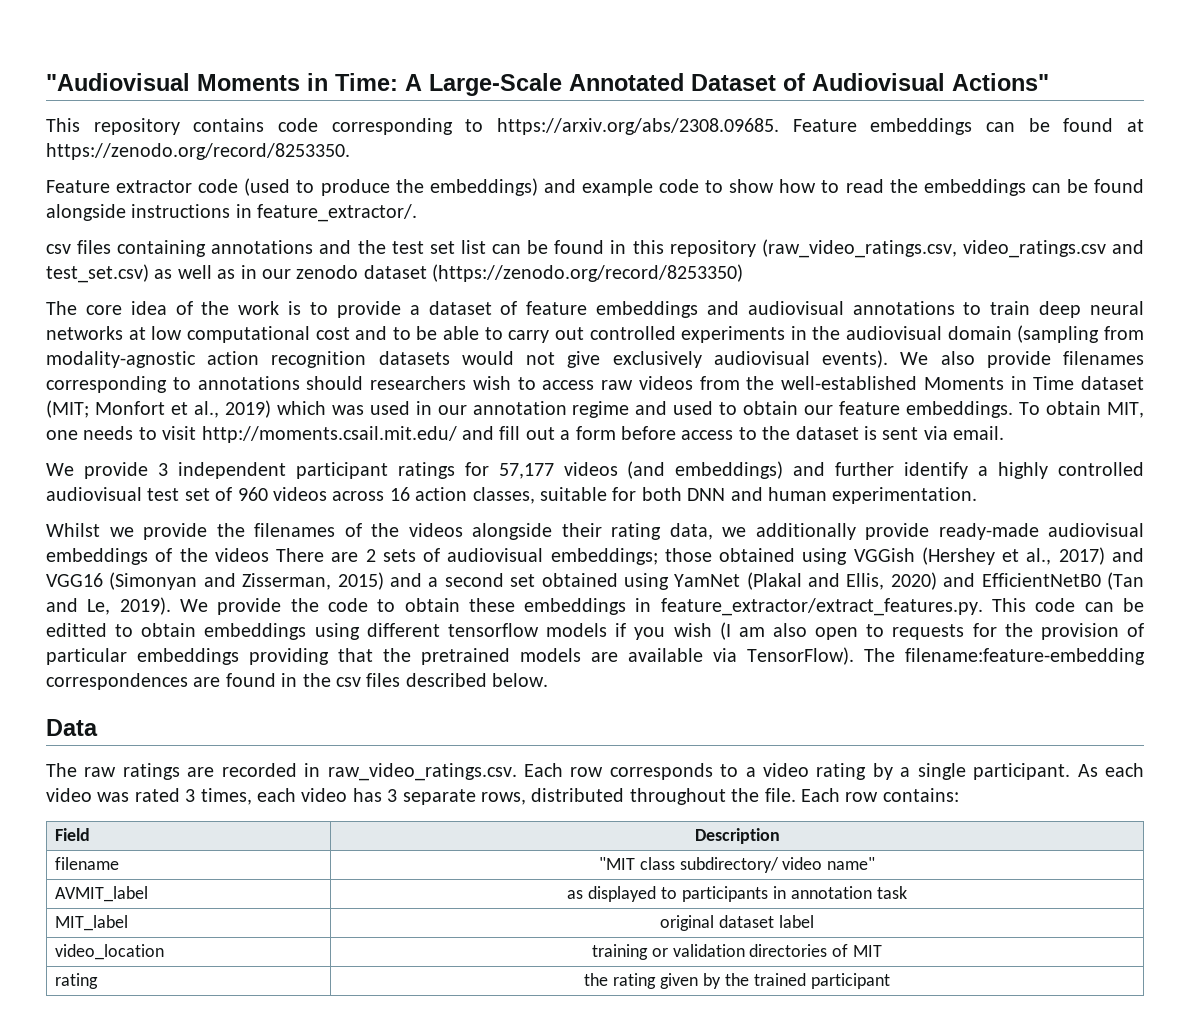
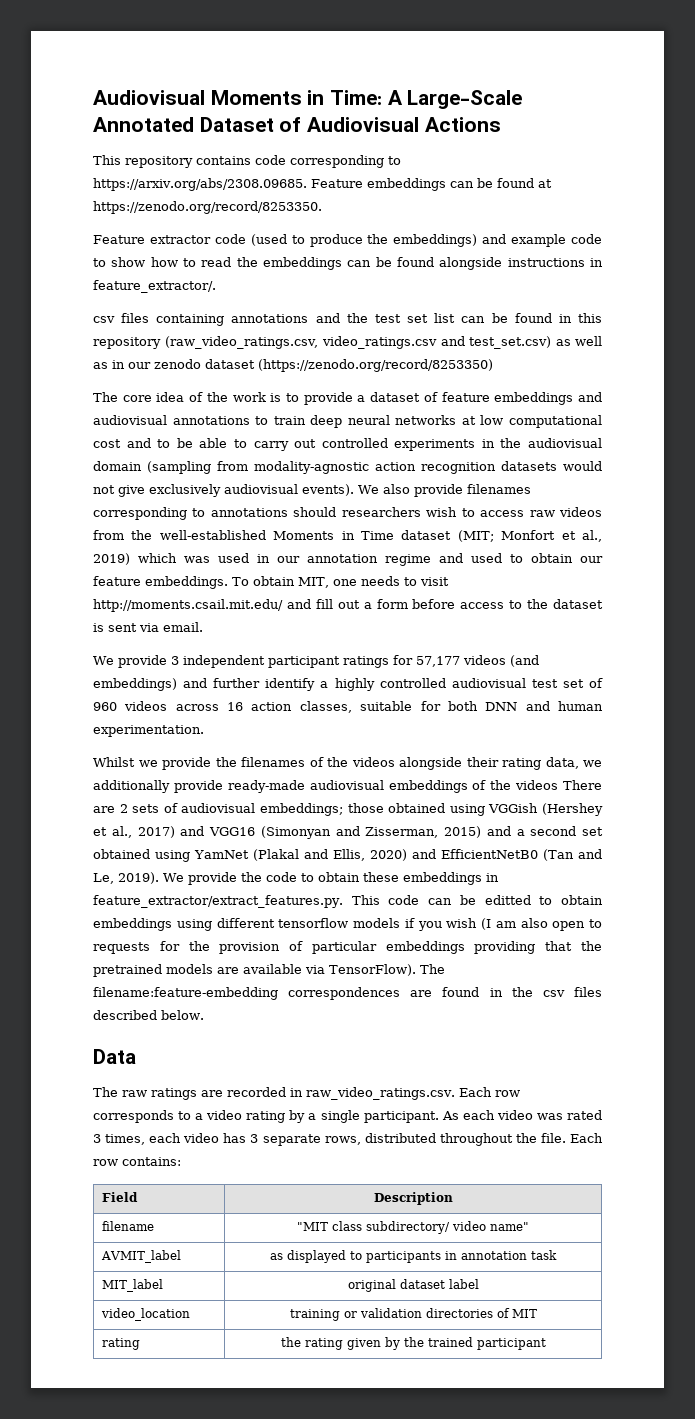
- "Audiovisual Moments in Time: A Large-Scale Annotated Dataset of Audiovisual Actions"
+ Audiovisual Moments in Time: A Large-Scale Annotated Dataset of Audiovisual Actions

